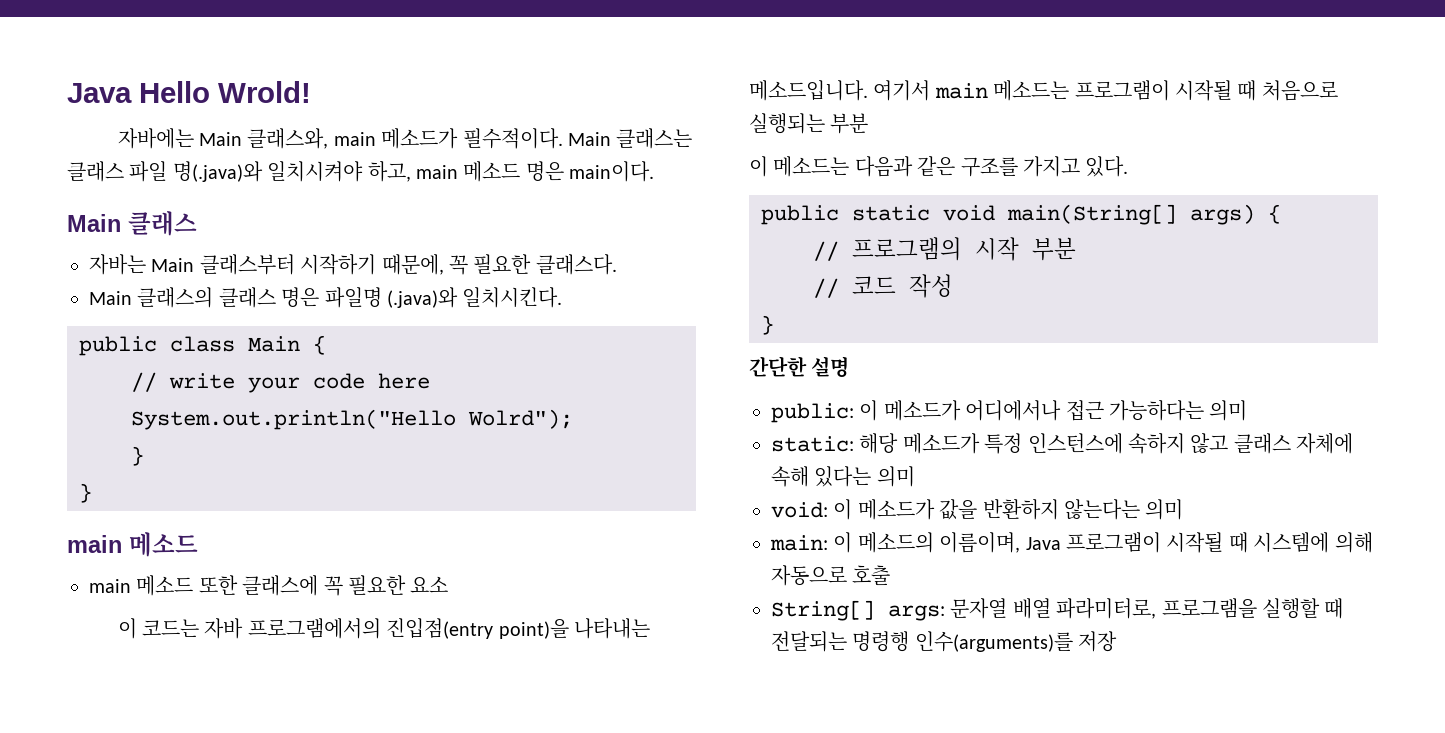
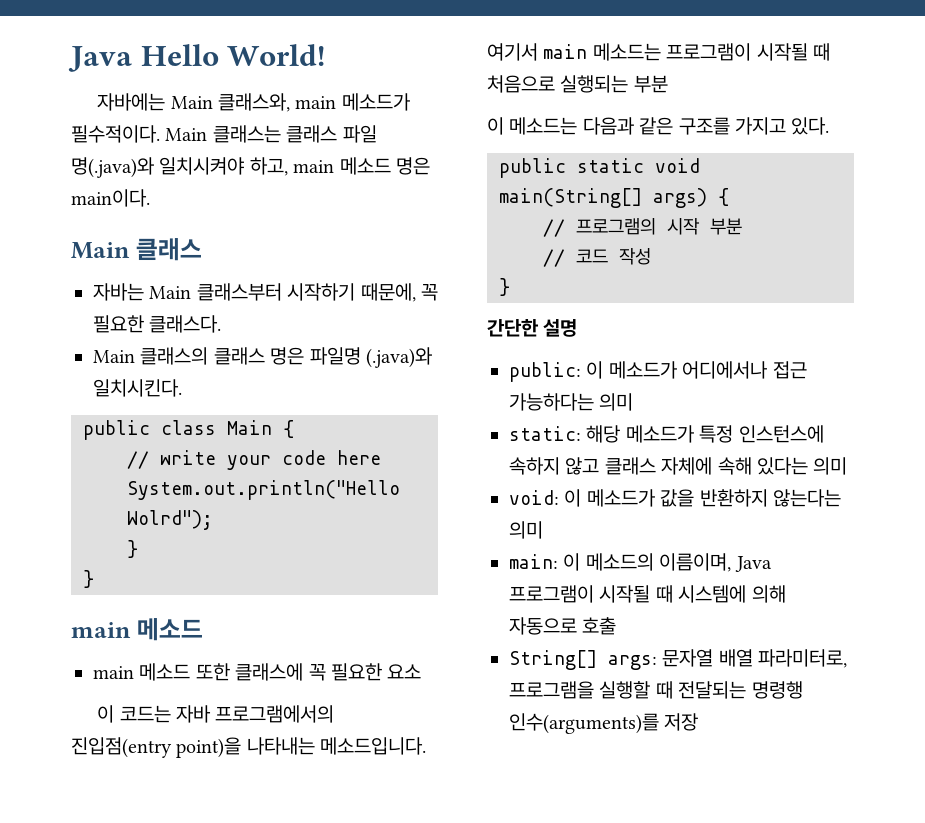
- Java Hello Wrold!
+ Java Hello World!

